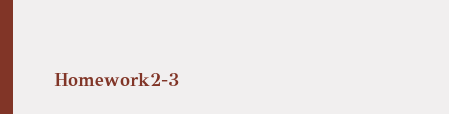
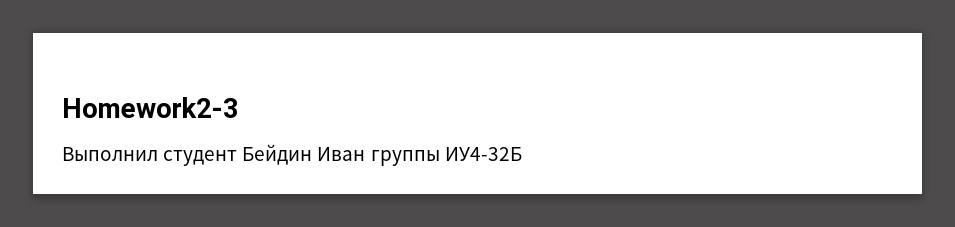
+ Выполнил студент Бейдин Иван группы ИУ4-32Б

